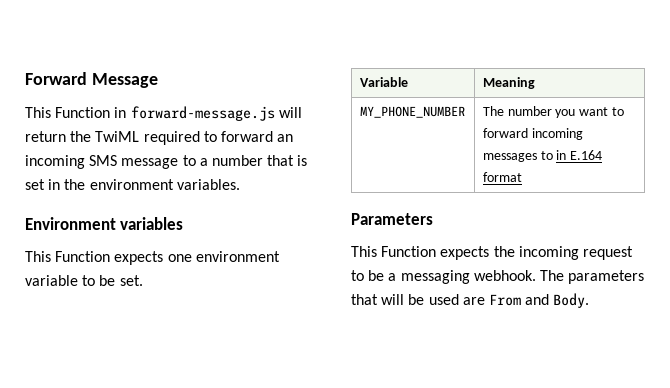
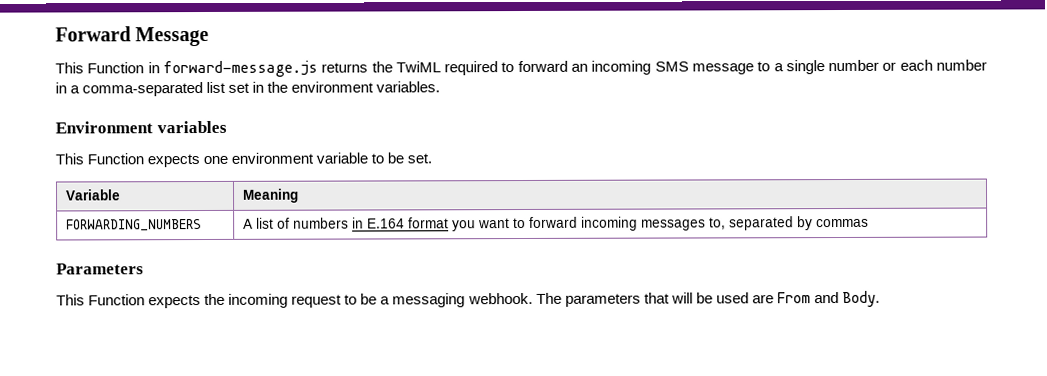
- This Function in forward-message.js will return the TwiML required to forward an incoming SMS message to a number that is set in the environment variables.
+ This Function in forward-message.js returns the TwiML required to forward an incoming SMS message to a single number or each number in a comma-separated list set in the environment variables.
- MY_PHONE_NUMBER | The number you want to forward incoming messages to in E.164 format
+ FORWARDING_NUMBERS | A list of numbers in E.164 format you want to forward incoming messages to, separated by commas

